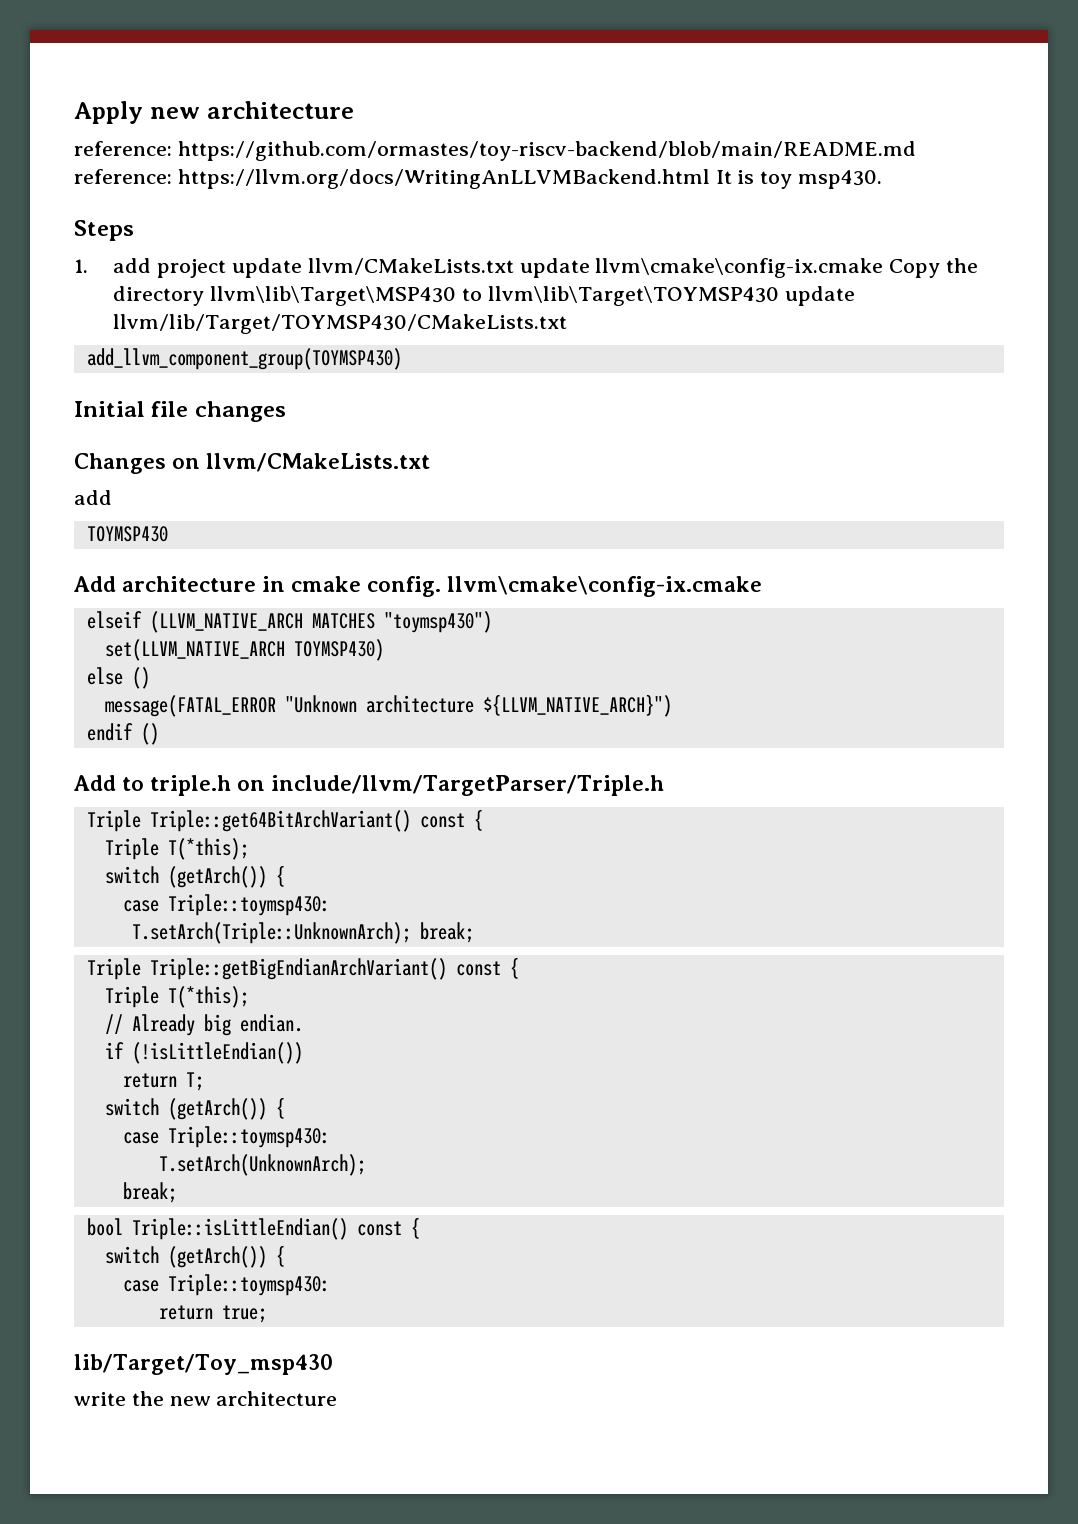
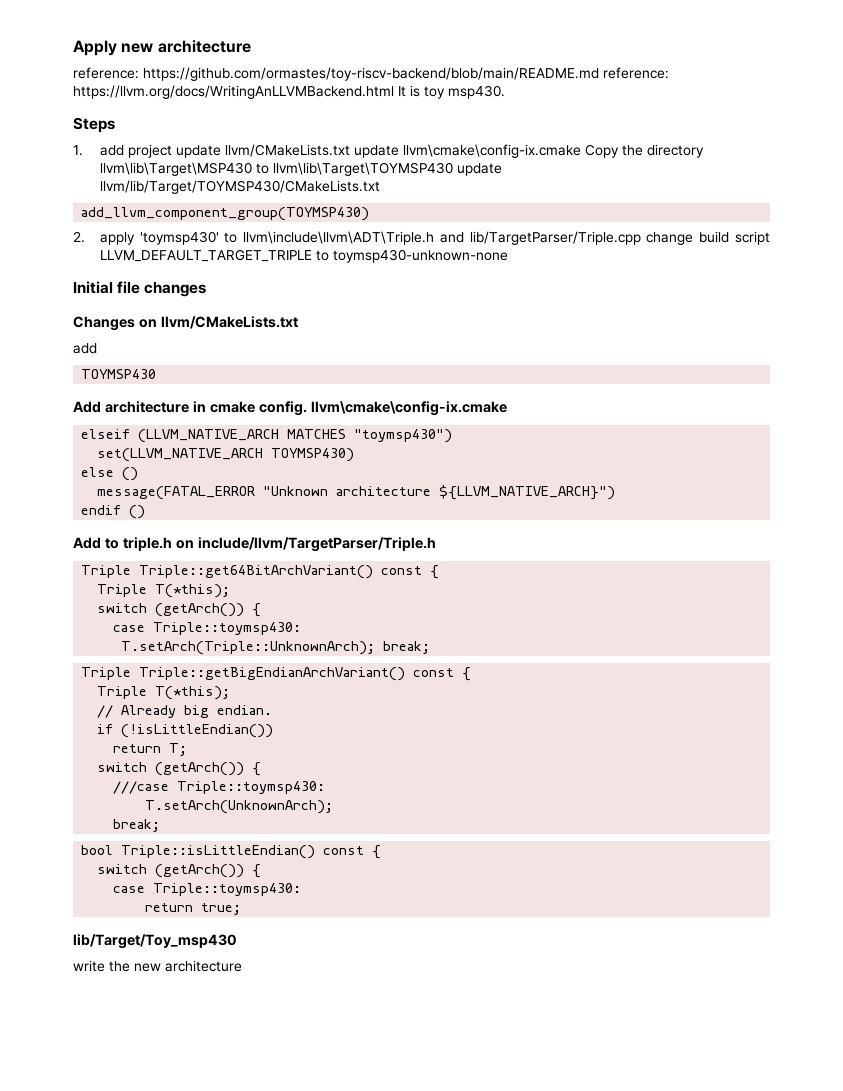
+ 2. apply 'toymsp430' to llvm\include\llvm\ADT\Triple.h and lib/TargetParser/Triple.cpp change build script LLVM_DEFAULT_TARGET_TRIPLE to toymsp430-unknown-none
  return T;
  switch (getArch()) {
- case Triple::toymsp430:
+ ///case Triple::toymsp430:

